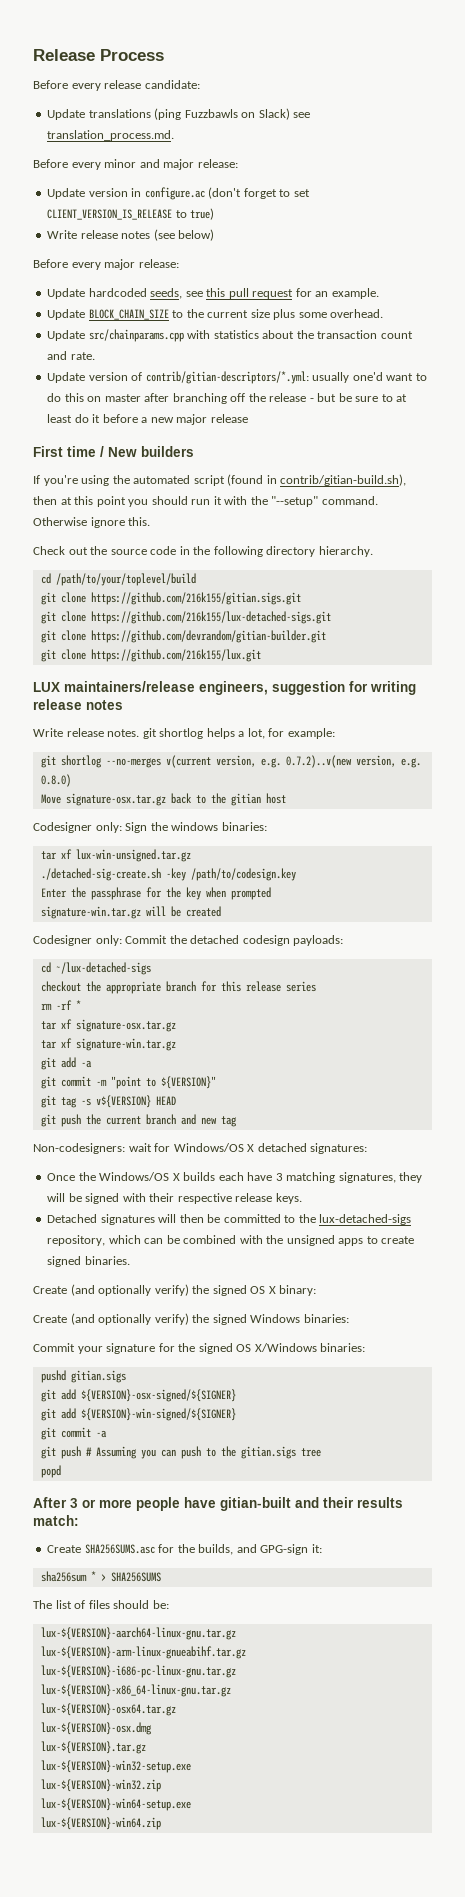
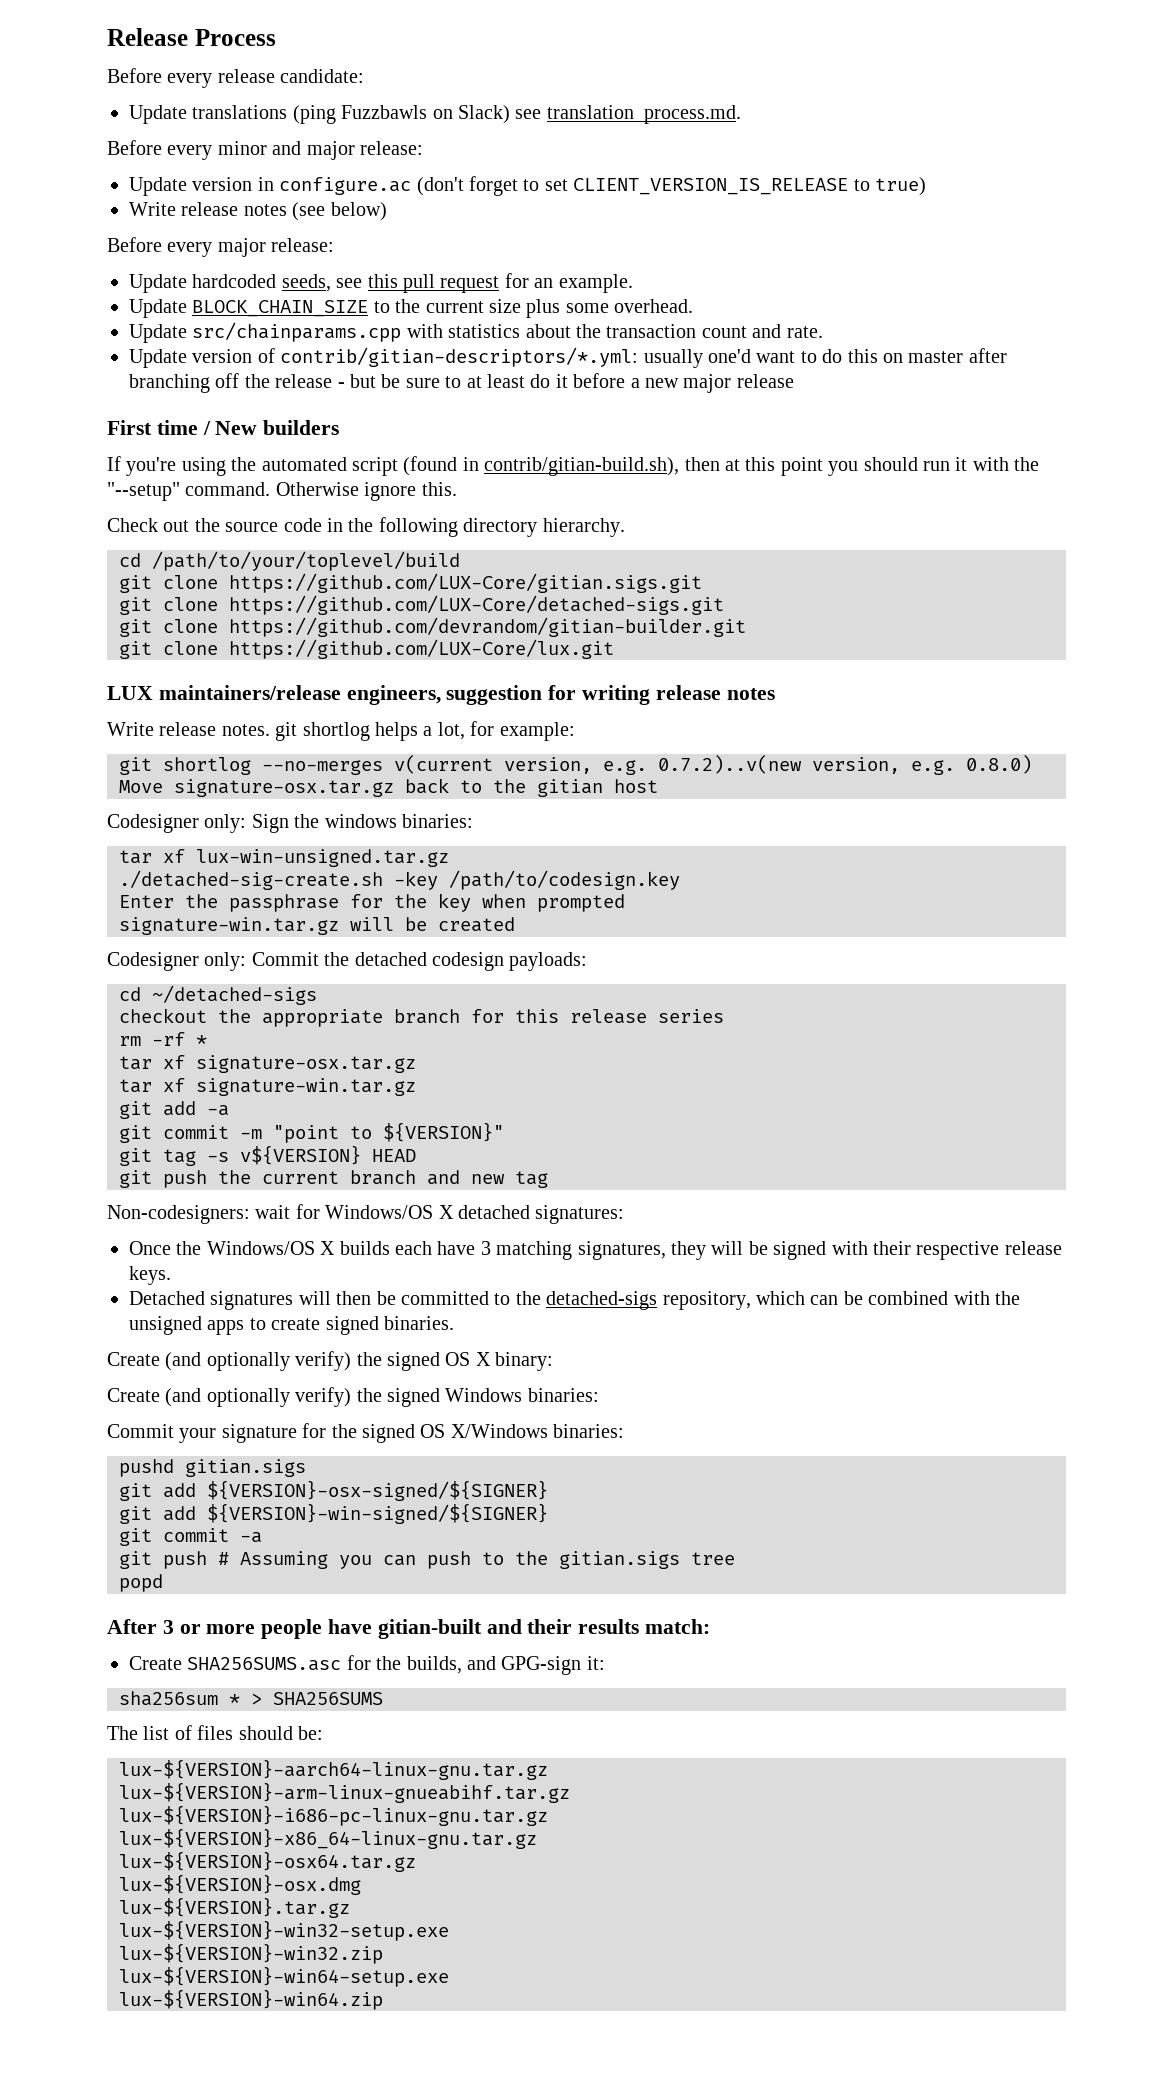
- git clone https://github.com/216k155/gitian.sigs.git
- git clone https://github.com/216k155/lux-detached-sigs.git
+ git clone https://github.com/LUX-Core/gitian.sigs.git
+ git clone https://github.com/LUX-Core/detached-sigs.git
- git clone https://github.com/216k155/lux.git
+ git clone https://github.com/LUX-Core/lux.git
- cd ~/lux-detached-sigs
+ cd ~/detached-sigs
- Detached signatures will then be committed to the lux-detached-sigs repository, which can be combined with the unsigned apps to create signed binaries.
+ Detached signatures will then be committed to the detached-sigs repository, which can be combined with the unsigned apps to create signed binaries.

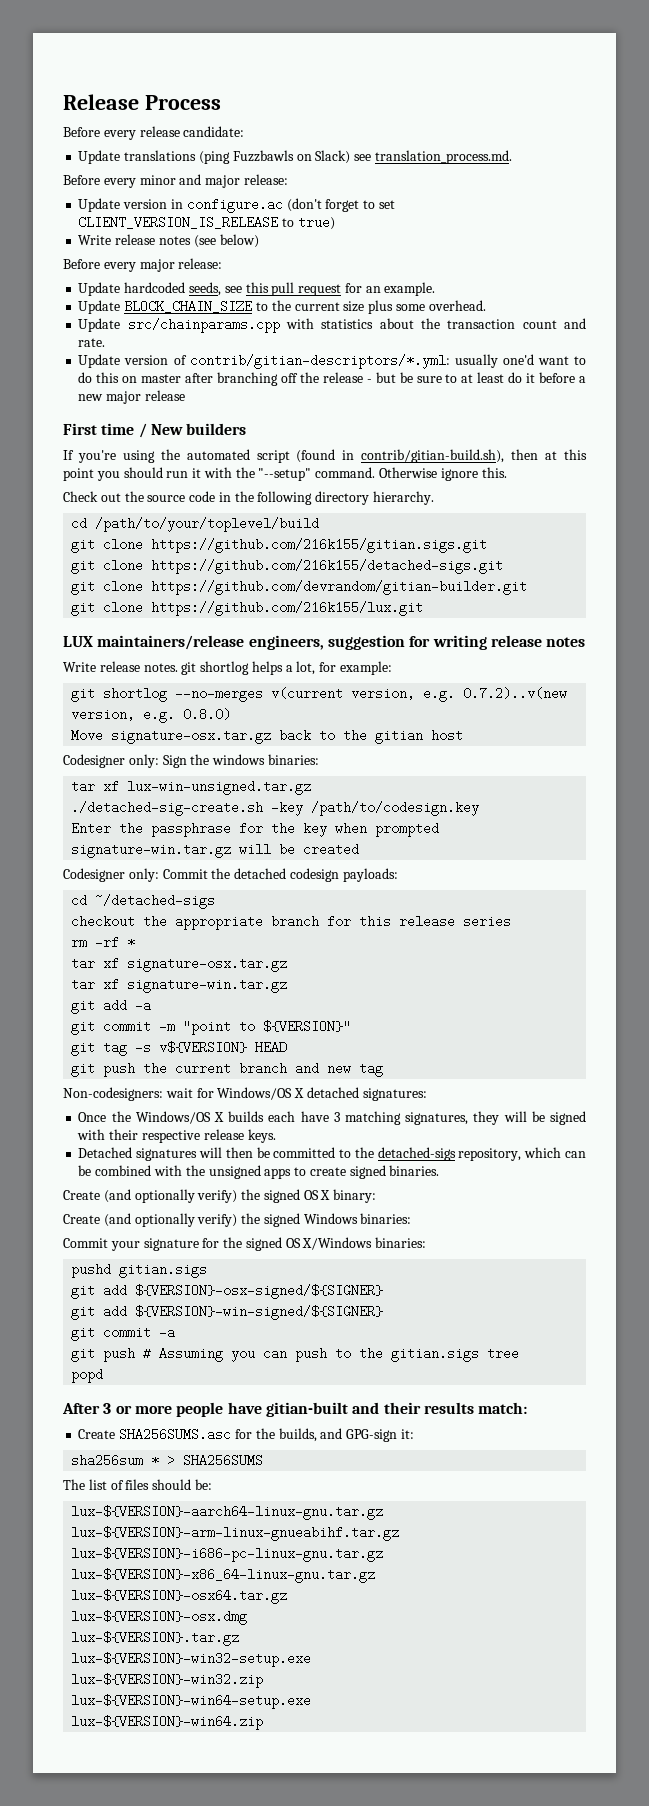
- git clone https://github.com/LUX-Core/gitian.sigs.git
- git clone https://github.com/LUX-Core/detached-sigs.git
+ git clone https://github.com/216k155/gitian.sigs.git
+ git clone https://github.com/216k155/detached-sigs.git
- git clone https://github.com/LUX-Core/lux.git
+ git clone https://github.com/216k155/lux.git

